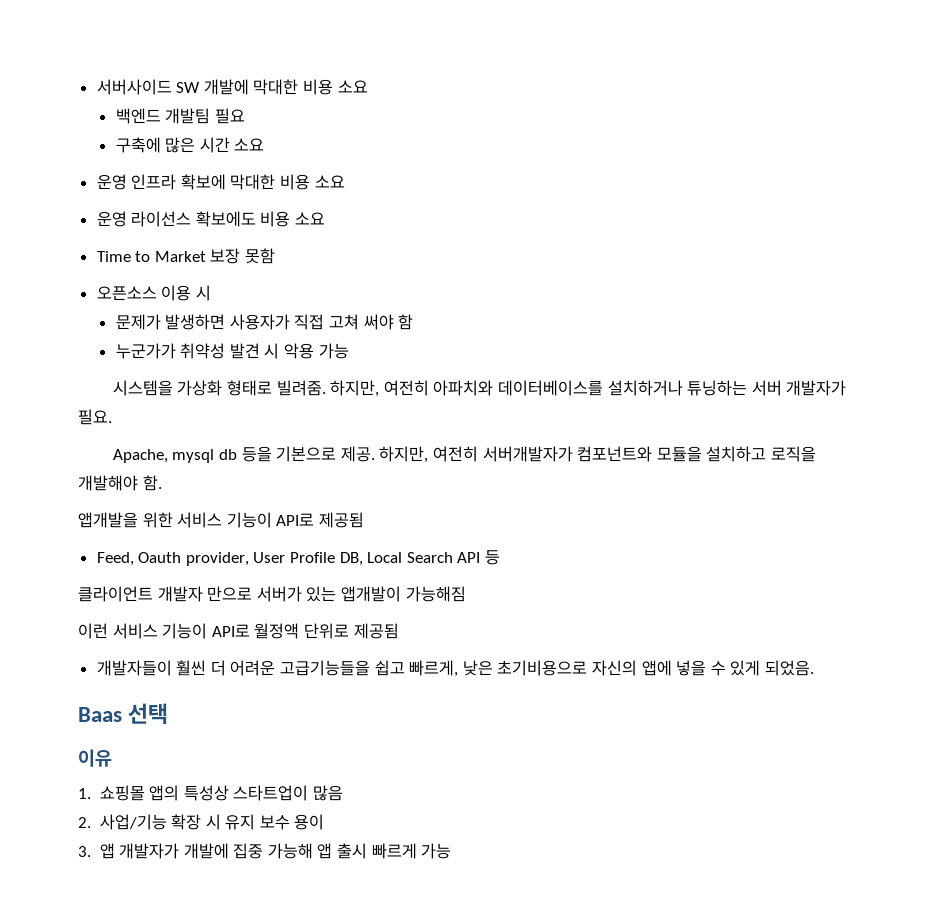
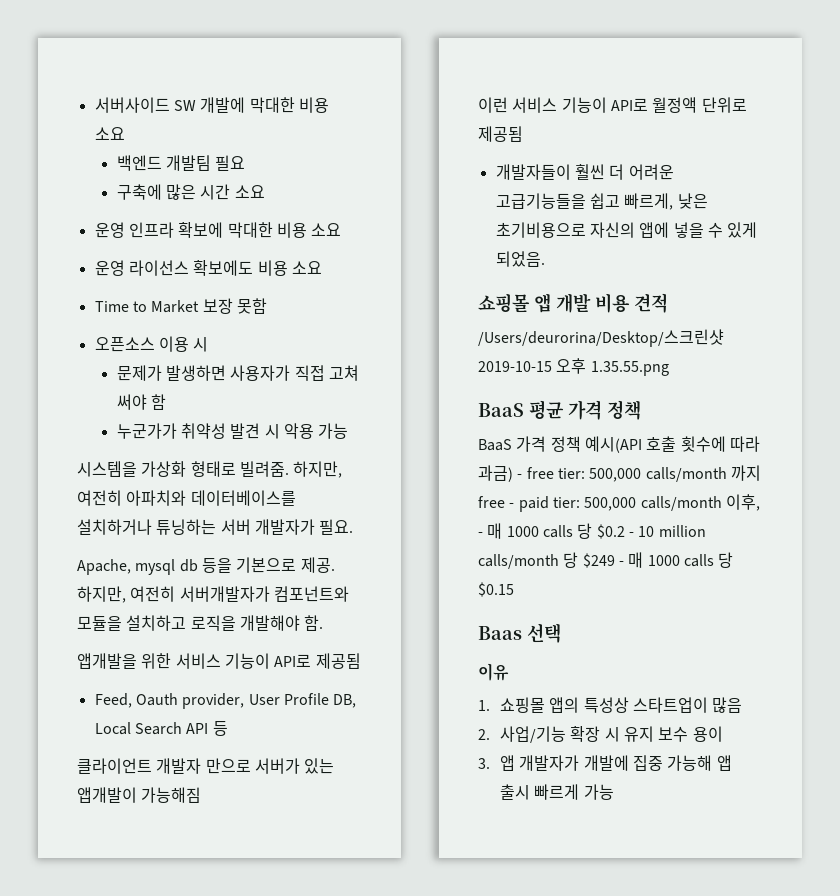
+ 쇼핑몰 앱 개발 비용 견적
+ /Users/deurorina/Desktop/스크린샷 2019-10-15 오후 1.35.55.png
+ BaaS 평균 가격 정책
+ BaaS 가격 정책 예시(API 호출 횟수에 따라 과금) - free tier: 500,000 calls/month 까지 free - paid tier: 500,000 calls/month 이후, - 매 1000 calls 당 $0.2 - 10 million calls/month 당 $249 - 매 1000 calls 당 $0.15

